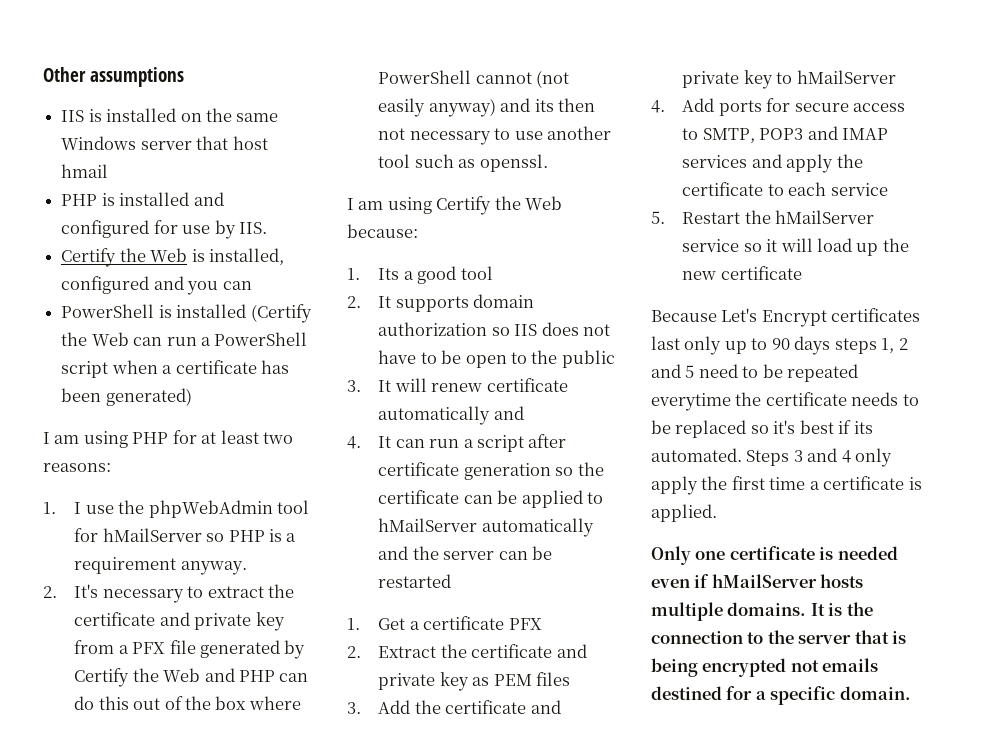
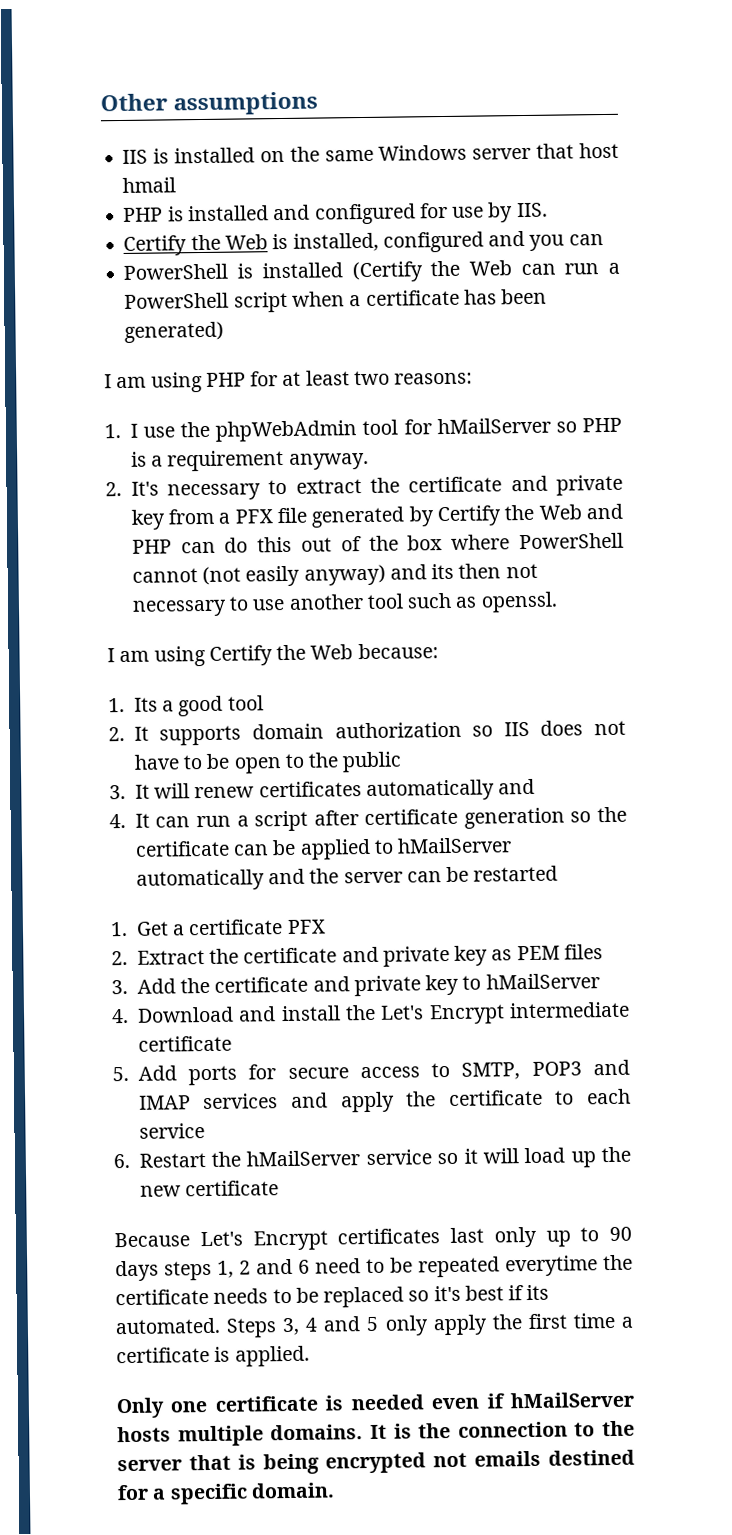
- 3. It will renew certificate automatically and
+ 3. It will renew certificates automatically and
- 4. Add ports for secure access to SMTP, POP3 and IMAP services and apply the certificate to each service
+ 4. Download and install the Let's Encrypt intermediate certificate
+ 5. Add ports for secure access to SMTP, POP3 and IMAP services and apply the certificate to each service
- 5. Restart the hMailServer service so it will load up the new certificate
+ 6. Restart the hMailServer service so it will load up the new certificate
- Because Let's Encrypt certificates last only up to 90 days steps 1, 2 and 5 need to be repeated everytime the certificate needs to be replaced so it's best if its automated.
+ Because Let's Encrypt certificates last only up to 90 days steps 1, 2 and 6 need to be repeated everytime the certificate needs to be replaced so it's best if its automated.
- Steps 3 and 4 only apply the first time a certificate is applied.
+ Steps 3, 4 and 5 only apply the first time a certificate is applied.

